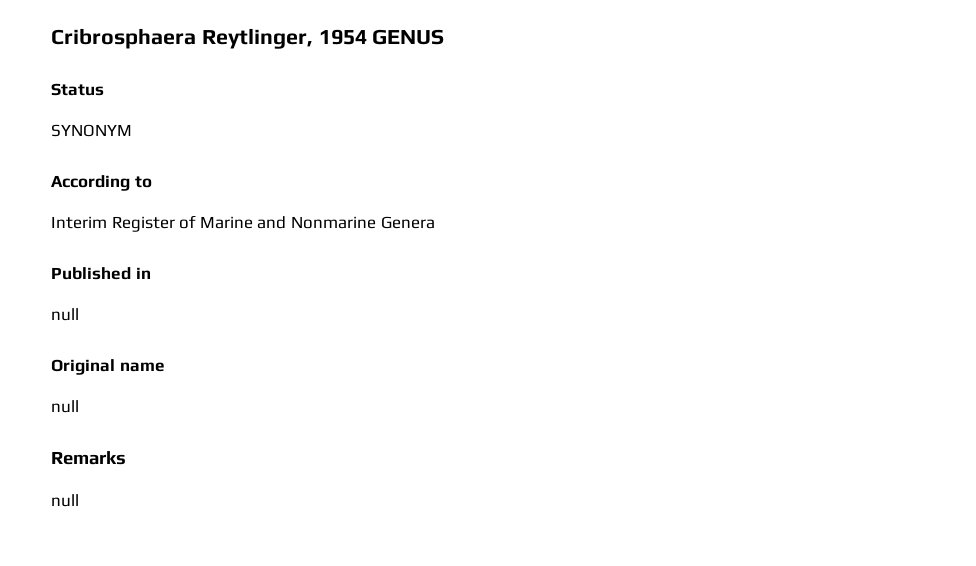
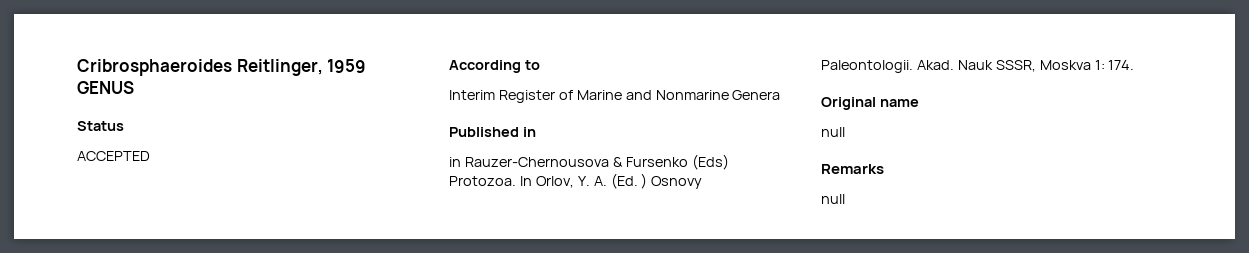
- Cribrosphaera Reytlinger, 1954 GENUS
+ Cribrosphaeroides Reitlinger, 1959 GENUS
- SYNONYM
+ ACCEPTED
  Published in
- null
+ in Rauzer-Chernousova & Fursenko (Eds) Protozoa. In Orlov, Y. A. (Ed. ) Osnovy Paleontologii. Akad. Nauk SSSR, Moskva 1: 174.

